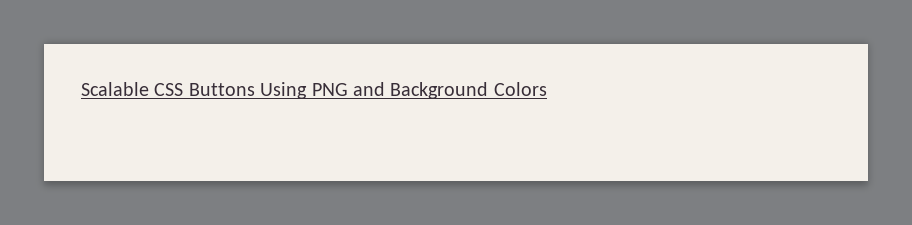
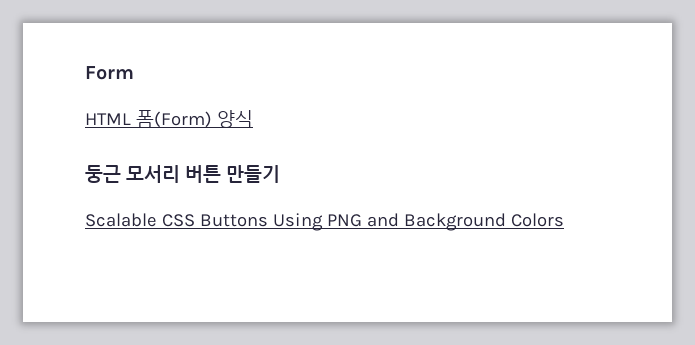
+ Form
+ HTML 폼(Form) 양식
+ 둥근 모서리 버튼 만들기

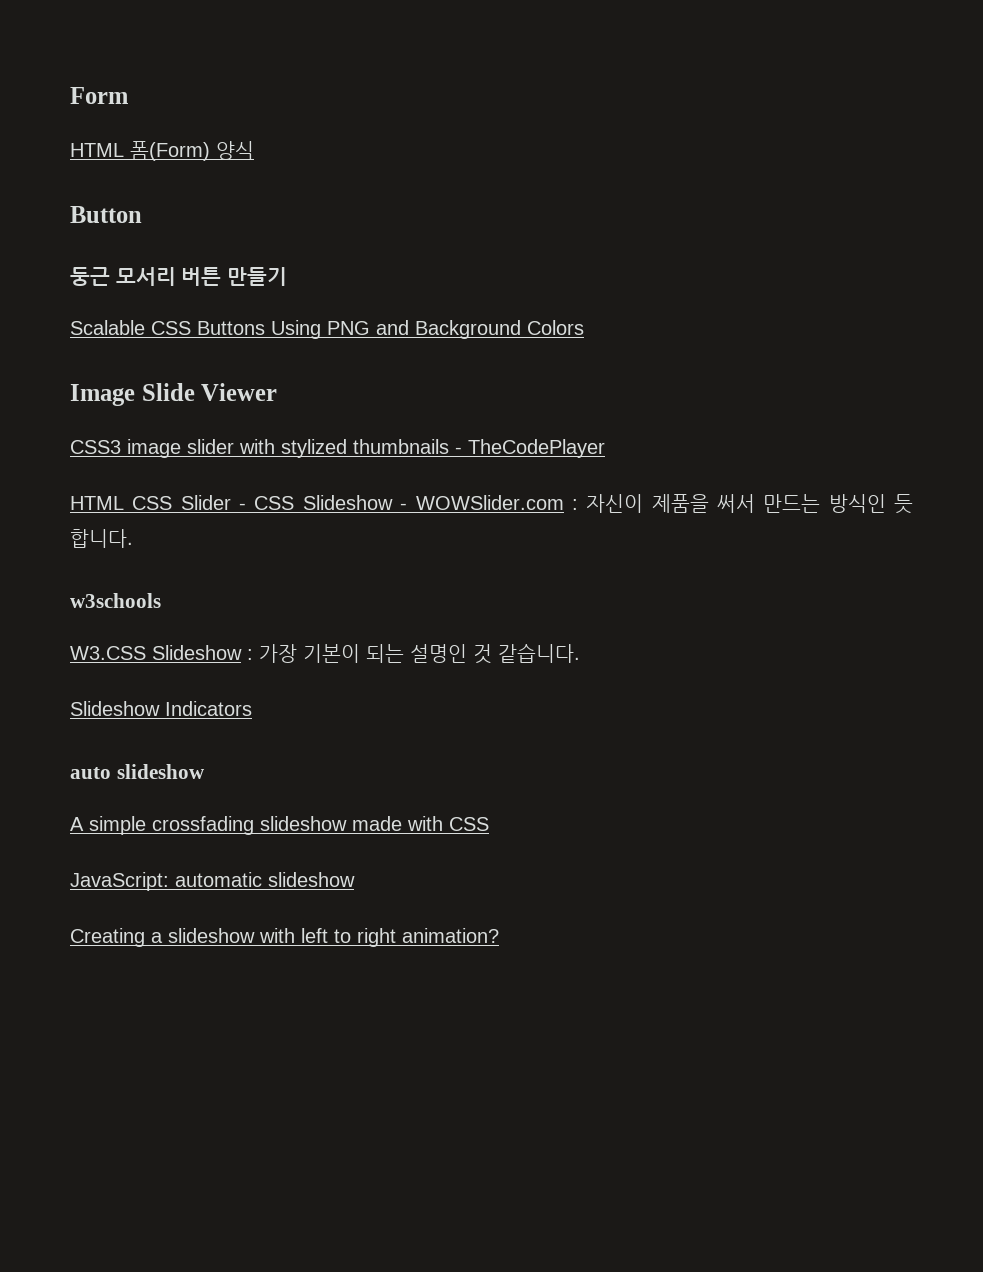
+ Button
+ Image Slide Viewer
+ CSS3 image slider with stylized thumbnails - TheCodePlayer
+ HTML CSS Slider - CSS Slideshow - WOWSlider.com : 자신이 제품을 써서 만드는 방식인 듯 합니다.
+ w3schools
+ W3.CSS Slideshow : 가장 기본이 되는 설명인 것 같습니다.
+ Slideshow Indicators
+ auto slideshow
+ A simple crossfading slideshow made with CSS
+ JavaScript: automatic slideshow
+ Creating a slideshow with left to right animation?

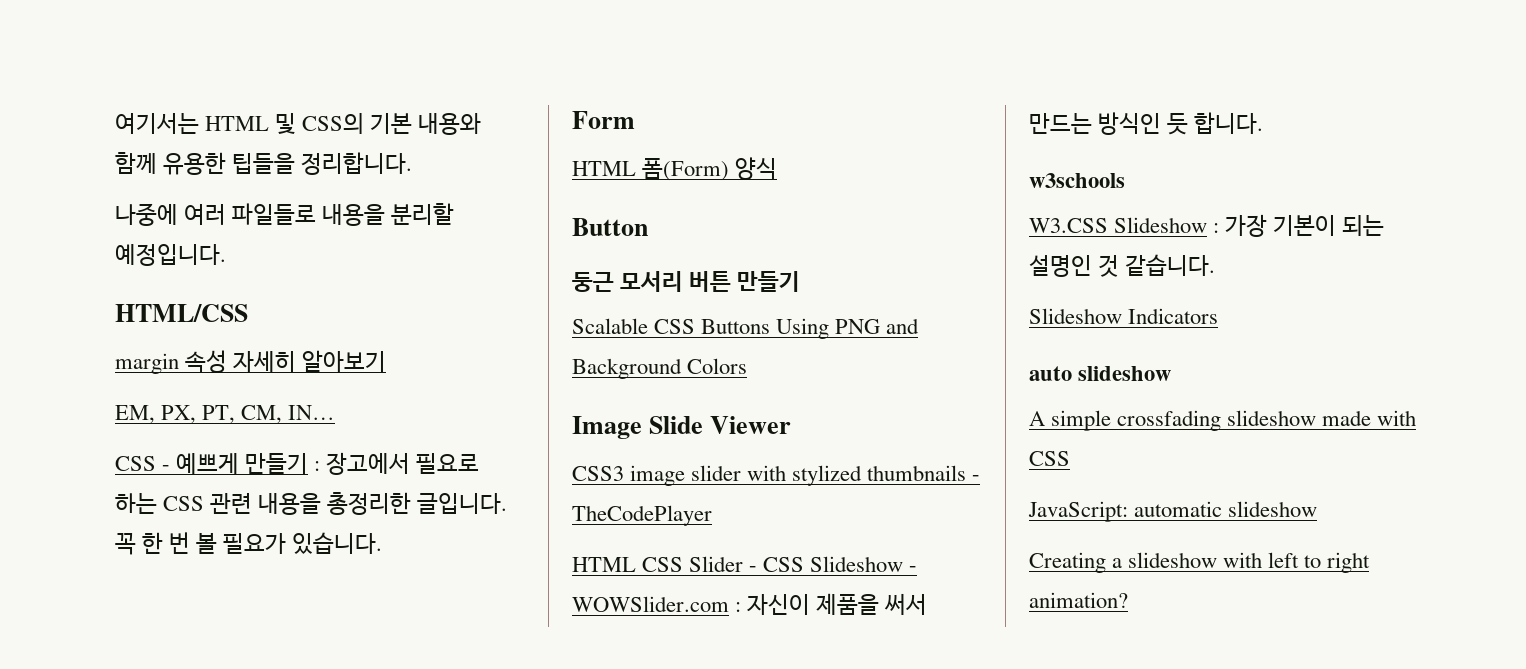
+ 여기서는 HTML 및 CSS의 기본 내용와 함께 유용한 팁들을 정리합니다.
+ 나중에 여러 파일들로 내용을 분리할 예정입니다.
+ HTML/CSS
+ margin 속성 자세히 알아보기
+ EM, PX, PT, CM, IN…
+ CSS - 예쁘게 만들기 : 장고에서 필요로 하는 CSS 관련 내용을 총정리한 글입니다. 꼭 한 번 볼 필요가 있습니다.

